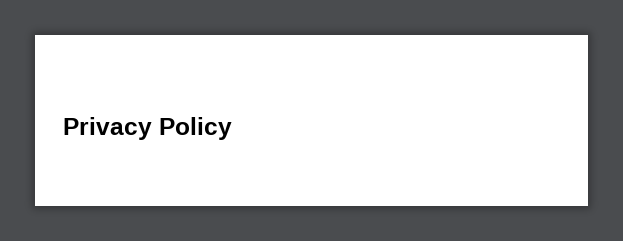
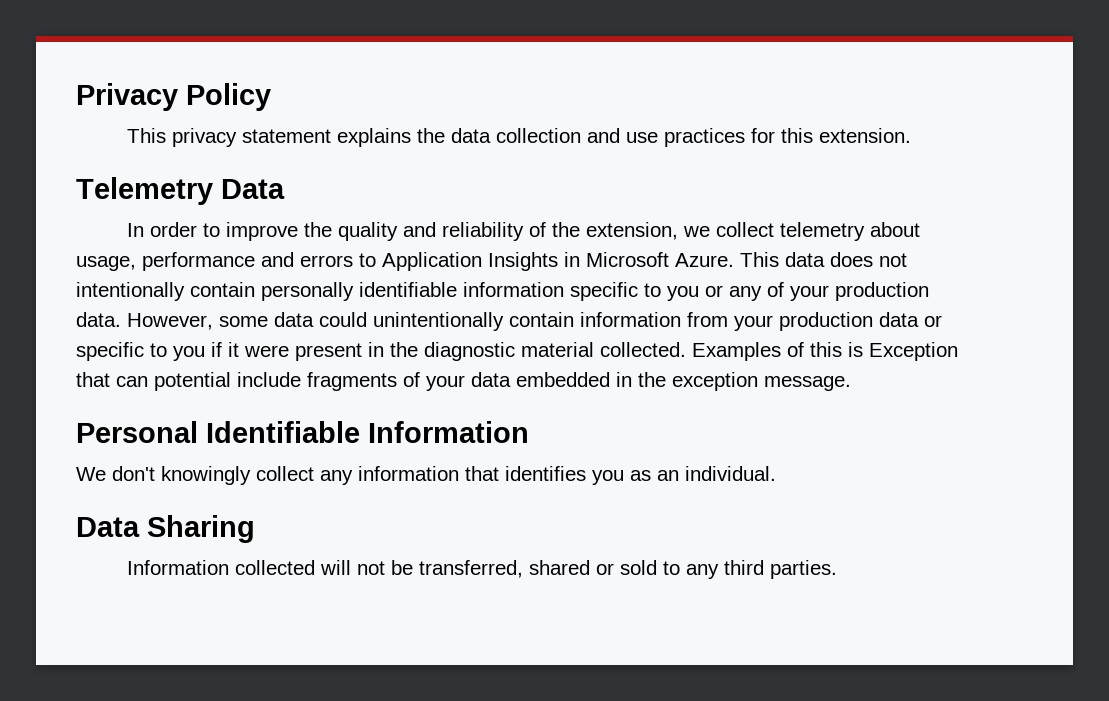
+ This privacy statement explains the data collection and use practices for this extension.
+ Telemetry Data
+ In order to improve the quality and reliability of the extension, we collect telemetry about usage, performance and errors to Application Insights in Microsoft Azure. This data does not intentionally contain personally identifiable information specific to you or any of your production data. However, some data could unintentionally contain information from your production data or specific to you if it were present in the diagnostic material collected. Examples of this is Exception that can potential include fragments of your data embedded in the exception message.
+ Personal Identifiable Information
+ We don't knowingly collect any information that identifies you as an individual.
+ Data Sharing
+ Information collected will not be transferred, shared or sold to any third parties.

